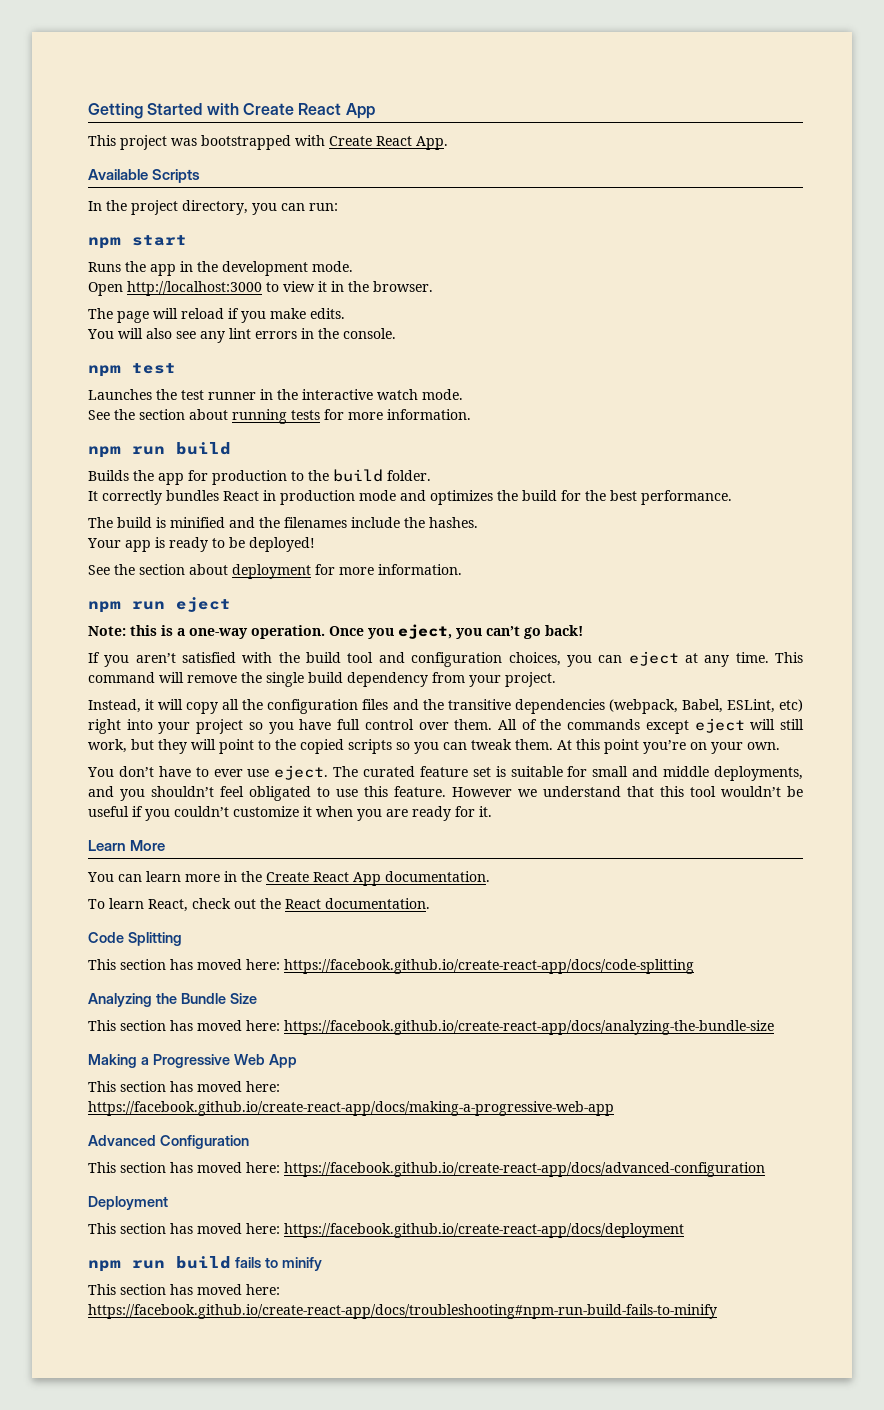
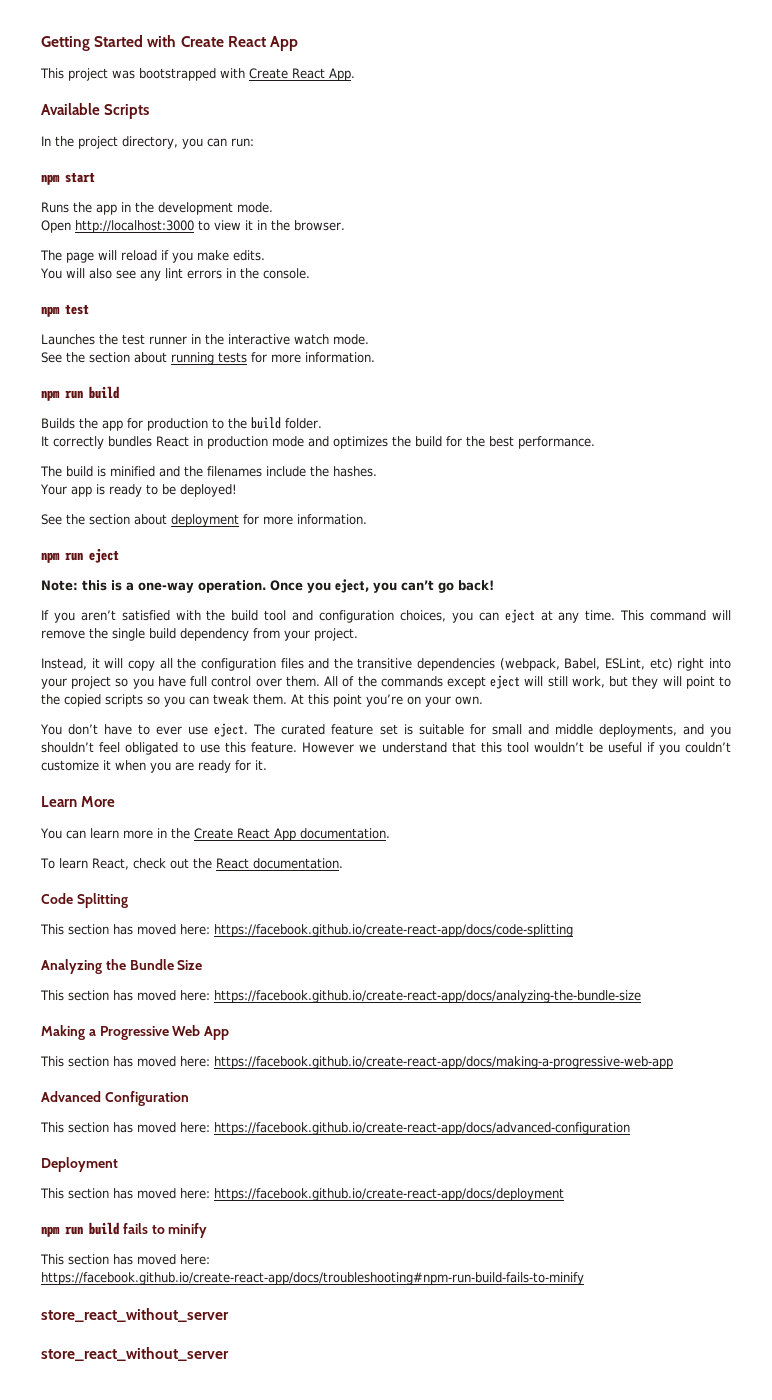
  This section has moved here: https://facebook.github.io/create-react-app/docs/troubleshooting#npm-run-build-fails-to-minify
+ store_react_without_server
+ store_react_without_server

